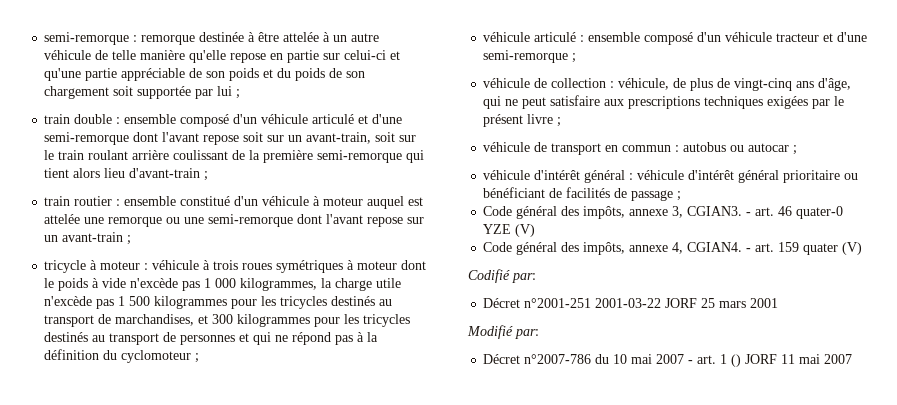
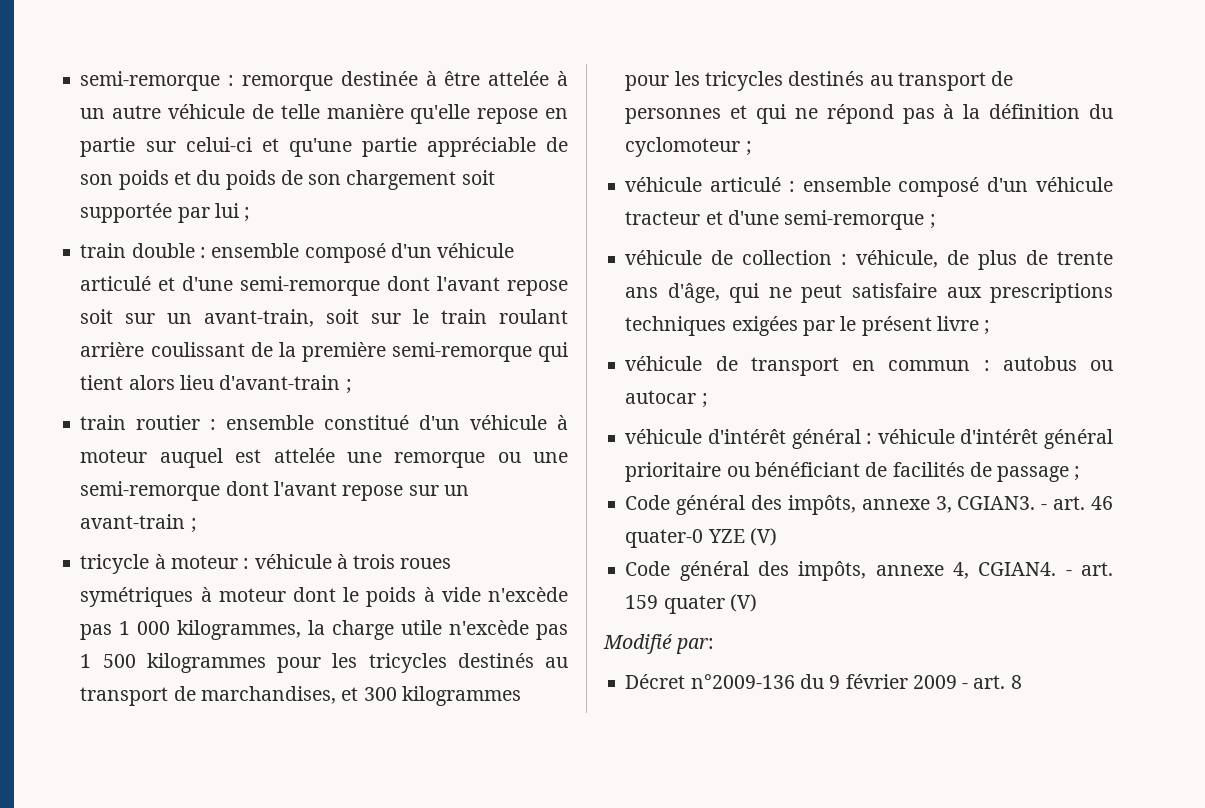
- véhicule de collection : véhicule, de plus de vingt-cinq ans d'âge, qui ne peut satisfaire aux prescriptions techniques exigées par le présent livre ;
+ véhicule de collection : véhicule, de plus de trente ans d'âge, qui ne peut satisfaire aux prescriptions techniques exigées par le présent livre ;
- Codifié par:
- Décret n°2001-251 2001-03-22 JORF 25 mars 2001
  Modifié par:
- Décret n°2007-786 du 10 mai 2007 - art. 1 () JORF 11 mai 2007
+ Décret n°2009-136 du 9 février 2009 - art. 8

